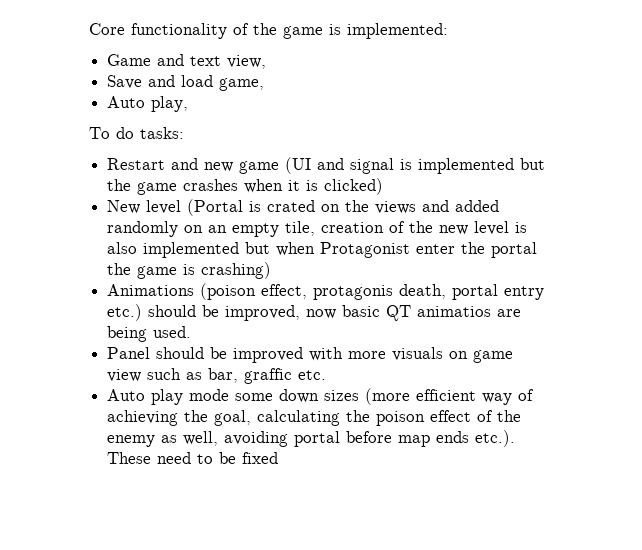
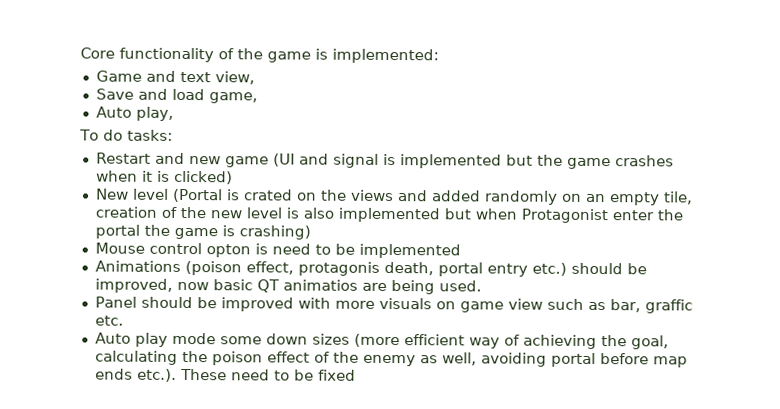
+ Mouse control opton is need to be implemented

